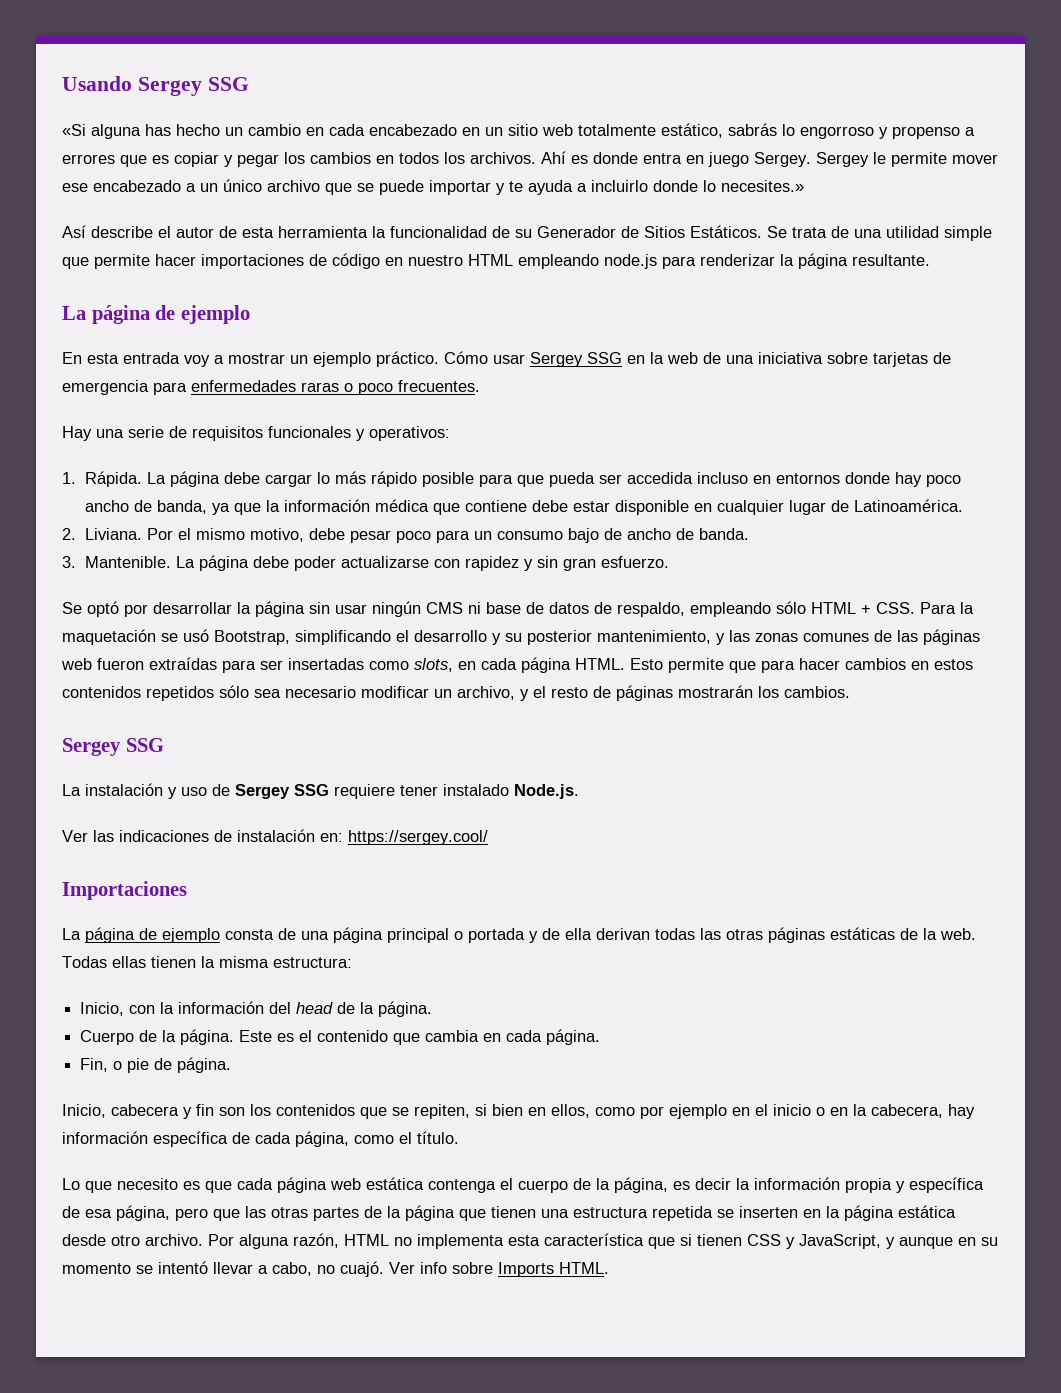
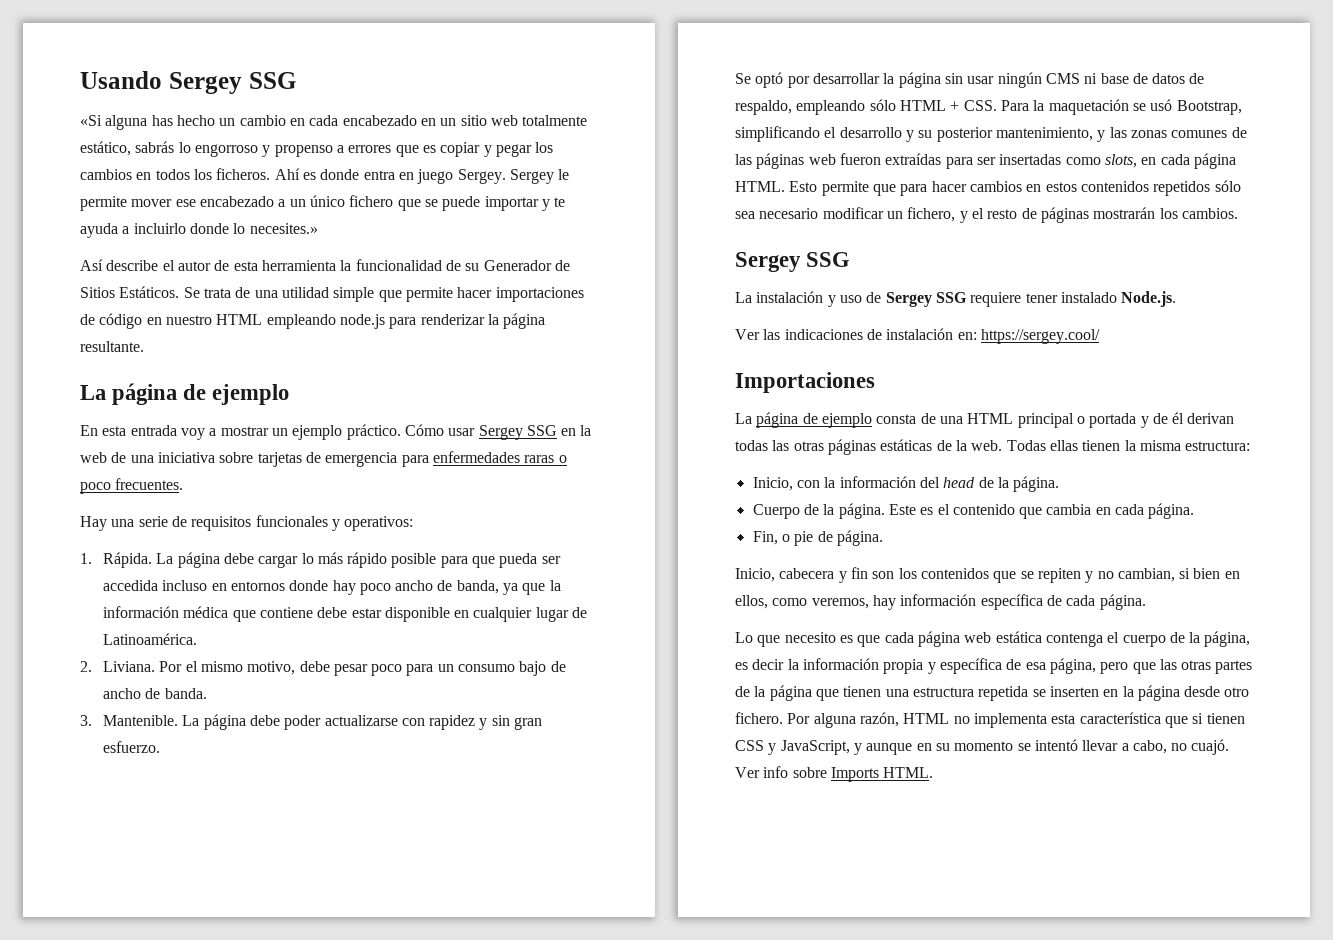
- «Si alguna has hecho un cambio en cada encabezado en un sitio web totalmente estático, sabrás lo engorroso y propenso a errores que es copiar y pegar los cambios en todos los archivos.
+ «Si alguna has hecho un cambio en cada encabezado en un sitio web totalmente estático, sabrás lo engorroso y propenso a errores que es copiar y pegar los cambios en todos los ficheros.
- Sergey le permite mover ese encabezado a un único archivo que se puede importar y te ayuda a incluirlo donde lo necesites.»
+ Sergey le permite mover ese encabezado a un único fichero que se puede importar y te ayuda a incluirlo donde lo necesites.»
- Esto permite que para hacer cambios en estos contenidos repetidos sólo sea necesario modificar un archivo, y el resto de páginas mostrarán los cambios.
+ Esto permite que para hacer cambios en estos contenidos repetidos sólo sea necesario modificar un fichero, y el resto de páginas mostrarán los cambios.
- La página de ejemplo consta de una página principal o portada y de ella derivan todas las otras páginas estáticas de la web.
+ La página de ejemplo consta de una HTML principal o portada y de él derivan todas las otras páginas estáticas de la web.
- Inicio, cabecera y fin son los contenidos que se repiten, si bien en ellos, como por ejemplo en el inicio o en la cabecera, hay información específica de cada página, como el título.
+ Inicio, cabecera y fin son los contenidos que se repiten y no cambian, si bien en ellos, como veremos, hay información específica de cada página.
- Lo que necesito es que cada página web estática contenga el cuerpo de la página, es decir la información propia y específica de esa página, pero que las otras partes de la página que tienen una estructura repetida se inserten en la página estática desde otro archivo.
+ Lo que necesito es que cada página web estática contenga el cuerpo de la página, es decir la información propia y específica de esa página, pero que las otras partes de la página que tienen una estructura repetida se inserten en la página desde otro fichero.

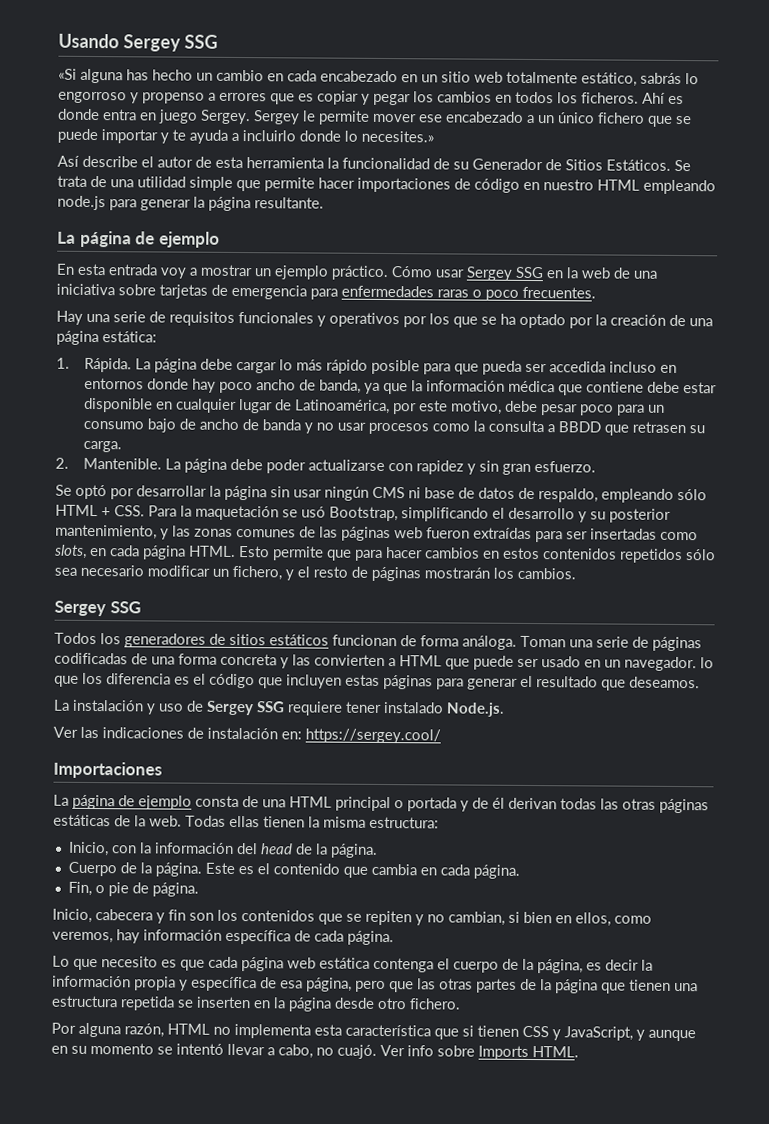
- Se trata de una utilidad simple que permite hacer importaciones de código en nuestro HTML empleando node.js para renderizar la página resultante.
+ Se trata de una utilidad simple que permite hacer importaciones de código en nuestro HTML empleando node.js para generar la página resultante.
- Hay una serie de requisitos funcionales y operativos:
+ Hay una serie de requisitos funcionales y operativos por los que se ha optado por la creación de una página estática:
- La página debe cargar lo más rápido posible para que pueda ser accedida incluso en entornos donde hay poco ancho de banda, ya que la información médica que contiene debe estar disponible en cualquier lugar de Latinoamérica.
- 2. Liviana. Por el mismo motivo, debe pesar poco para un consumo bajo de ancho de banda.
- 3. Mantenible.
+ La página debe cargar lo más rápido posible para que pueda ser accedida incluso en entornos donde hay poco ancho de banda, ya que la información médica que contiene debe estar disponible en cualquier lugar de Latinoamérica, por este motivo, debe pesar poco para un consumo bajo de ancho de banda y no usar procesos como la consulta a BBDD que retrasen su carga.
+ 2. Mantenible.
+ Todos los generadores de sitios estáticos funcionan de forma análoga. Toman una serie de páginas codificadas de una forma concreta y las convierten a HTML que puede ser usado en un navegador. lo que los diferencia es el código que incluyen estas páginas para generar el resultado que deseamos.
- Lo que necesito es que cada página web estática contenga el cuerpo de la página, es decir la información propia y específica de esa página, pero que las otras partes de la página que tienen una estructura repetida se inserten en la página desde otro fichero. Por alguna razón, HTML no implementa esta característica que si tienen CSS y JavaScript, y aunque en su momento se intentó llevar a cabo, no cuajó.
+ Lo que necesito es que cada página web estática contenga el cuerpo de la página, es decir la información propia y específica de esa página, pero que las otras partes de la página que tienen una estructura repetida se inserten en la página desde otro fichero.
+ Por alguna razón, HTML no implementa esta característica que si tienen CSS y JavaScript, y aunque en su momento se intentó llevar a cabo, no cuajó.

